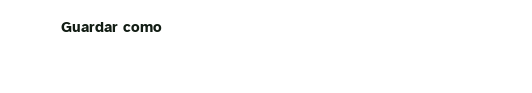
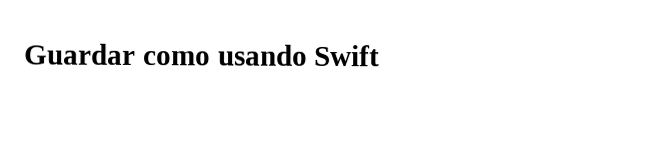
- Guardar como
+ Guardar como usando Swift

